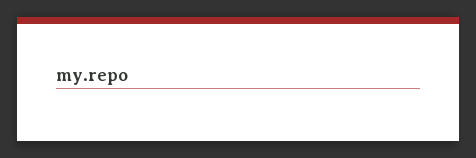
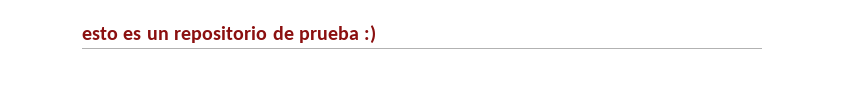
- my.repo
+ esto es un repositorio de prueba :)

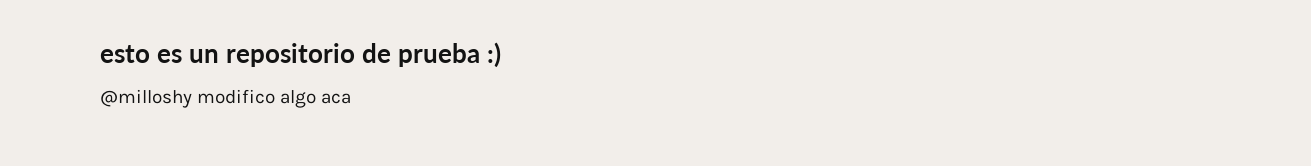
+ @milloshy modifico algo aca

